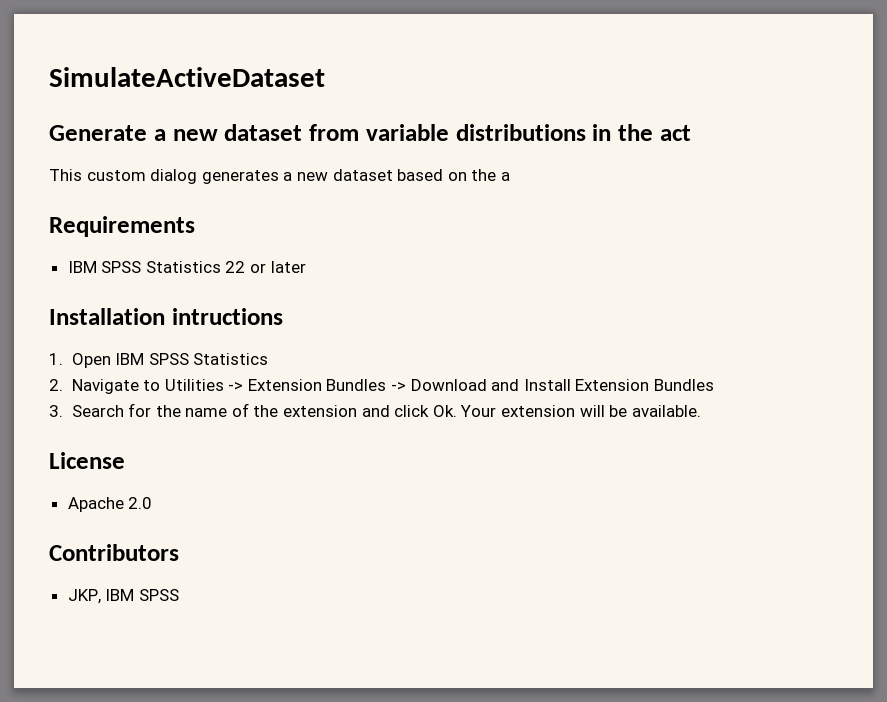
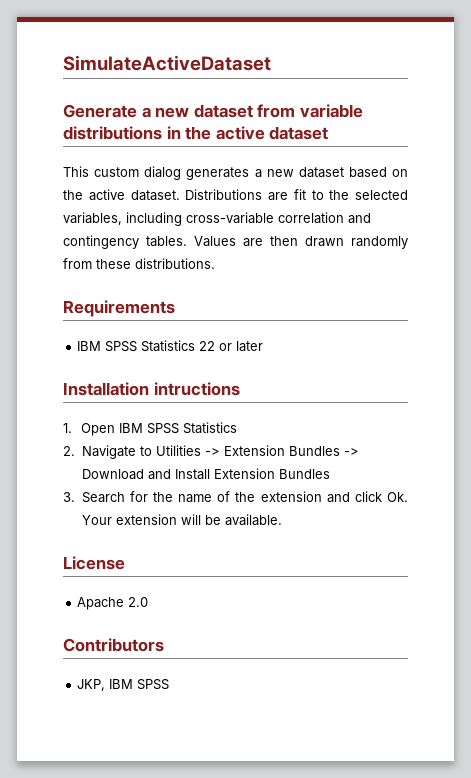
- Generate a new dataset from variable distributions in the act
+ Generate a new dataset from variable distributions in the active dataset
- This custom dialog generates a new dataset based on the a
+ This custom dialog generates a new dataset based on the active dataset. Distributions are fit to the selected variables, including cross-variable correlation and contingency tables. Values are then drawn randomly from these distributions.

